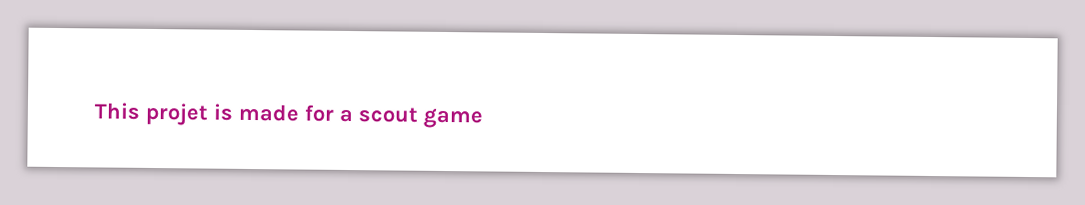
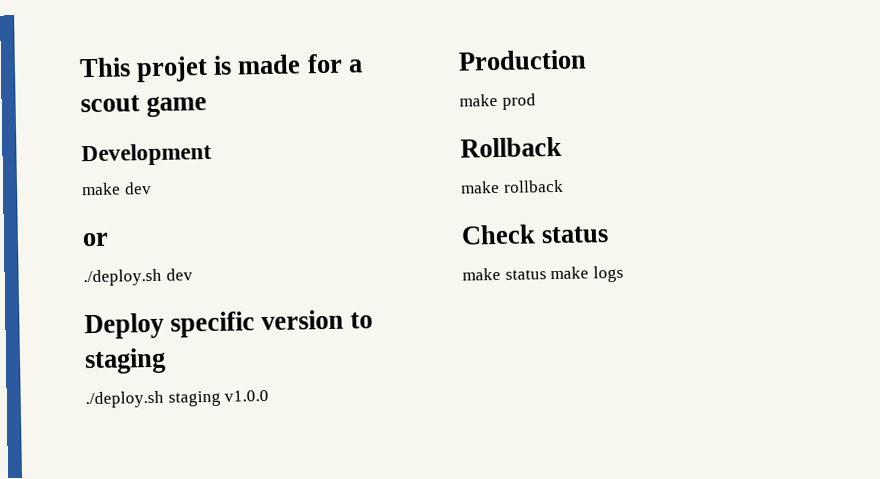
+ Development
+ make dev
+ or
+ ./deploy.sh dev
+ Deploy specific version to staging
+ ./deploy.sh staging v1.0.0
+ Production
+ make prod
+ Rollback
+ make rollback
+ Check status
+ make status make logs

